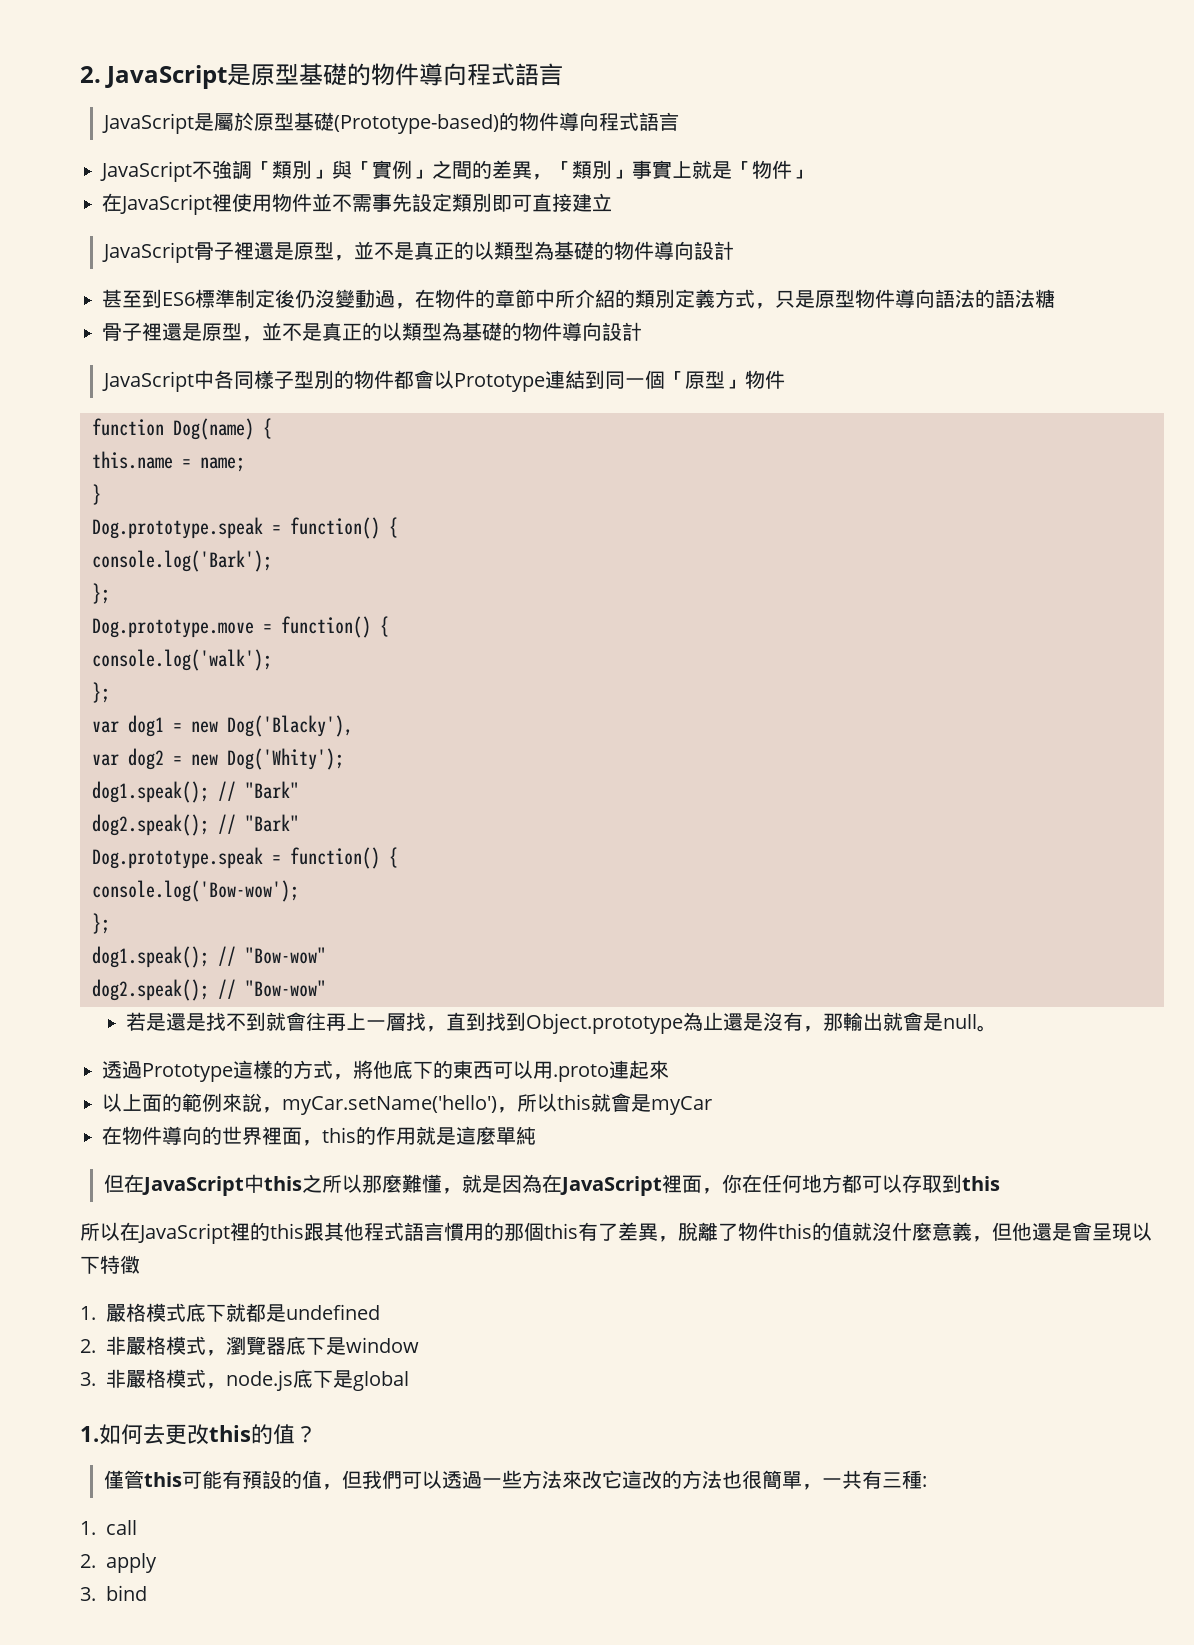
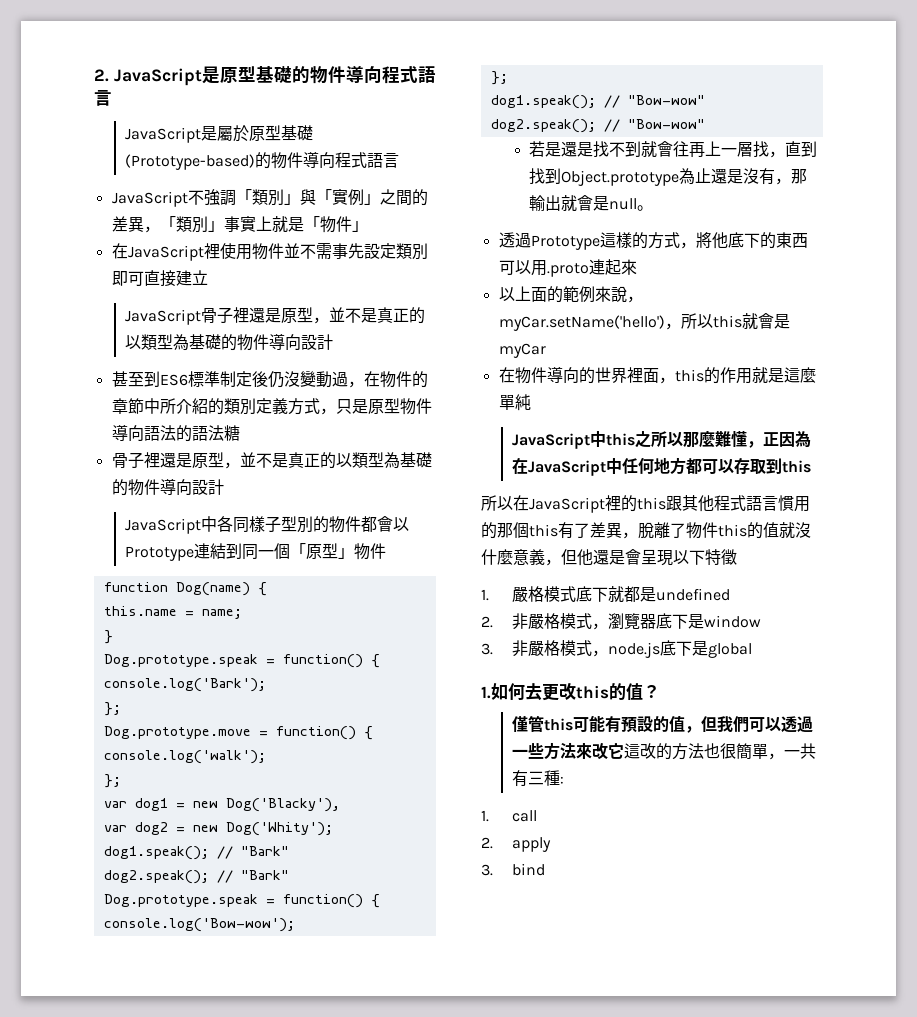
- 但在JavaScript中this之所以那麼難懂，就是因為在JavaScript裡面，你在任何地方都可以存取到this
+ JavaScript中this之所以那麼難懂，正因為在JavaScript中任何地方都可以存取到this

